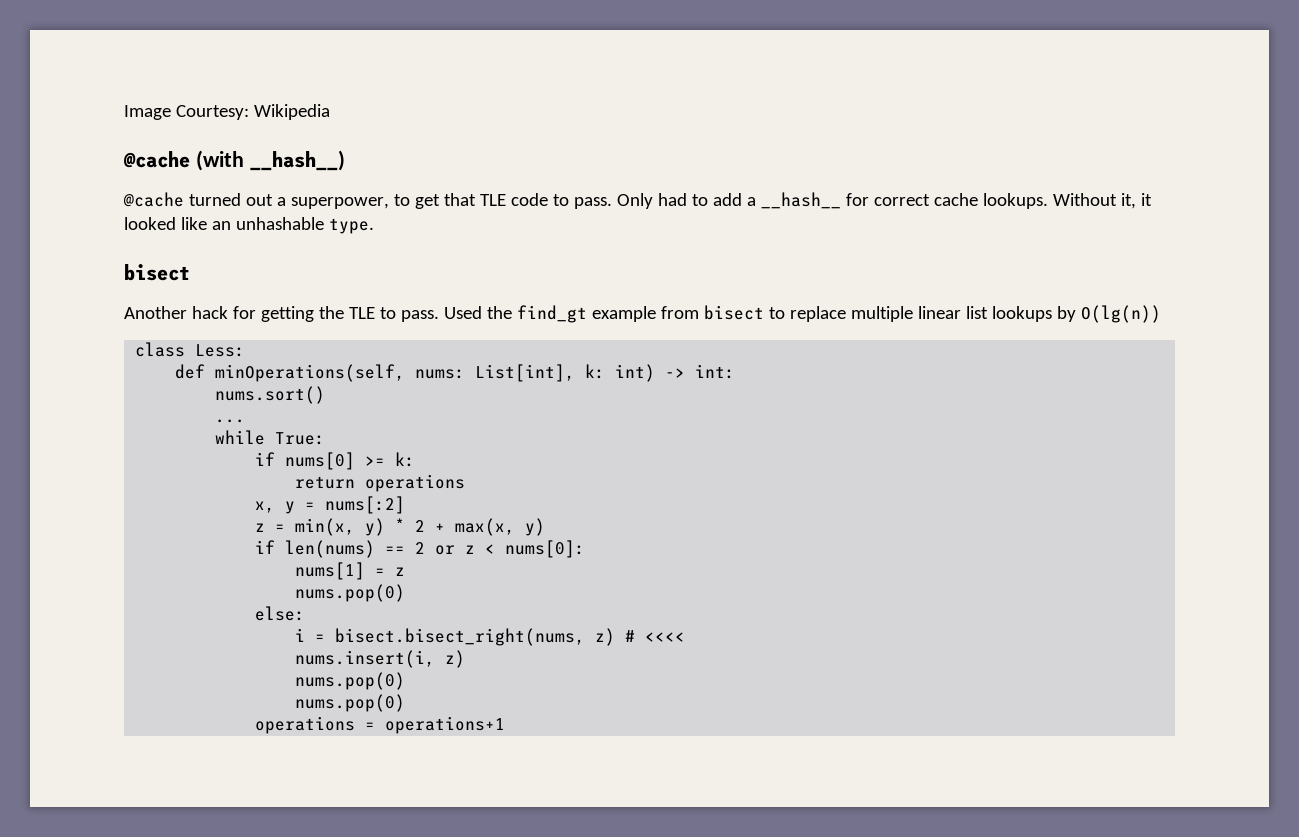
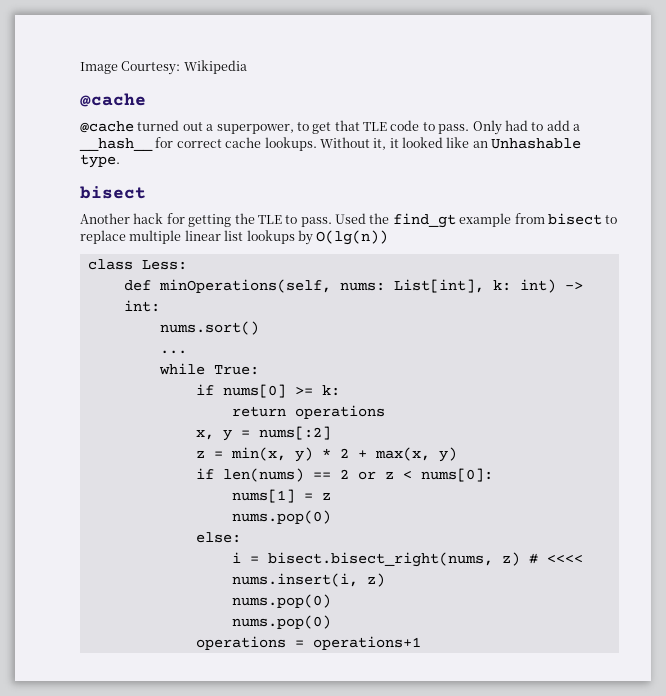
  Image Courtesy: Wikipedia
- @cache (with __hash__)
+ @cache
- Without it, it looked like an unhashable type.
+ Without it, it looked like an Unhashable type.

